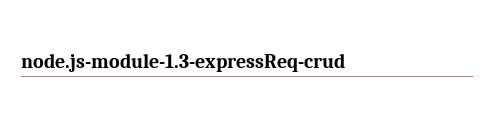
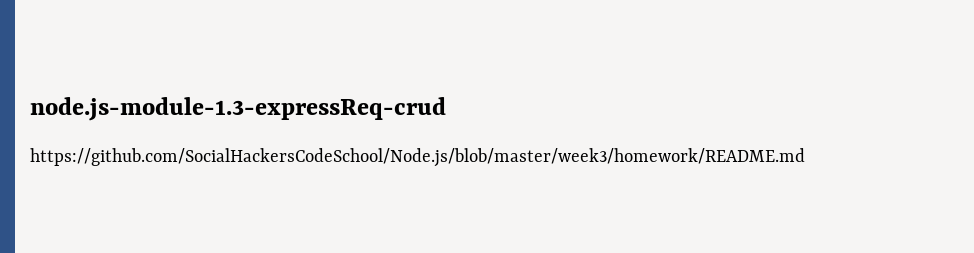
+ https://github.com/SocialHackersCodeSchool/Node.js/blob/master/week3/homework/README.md

